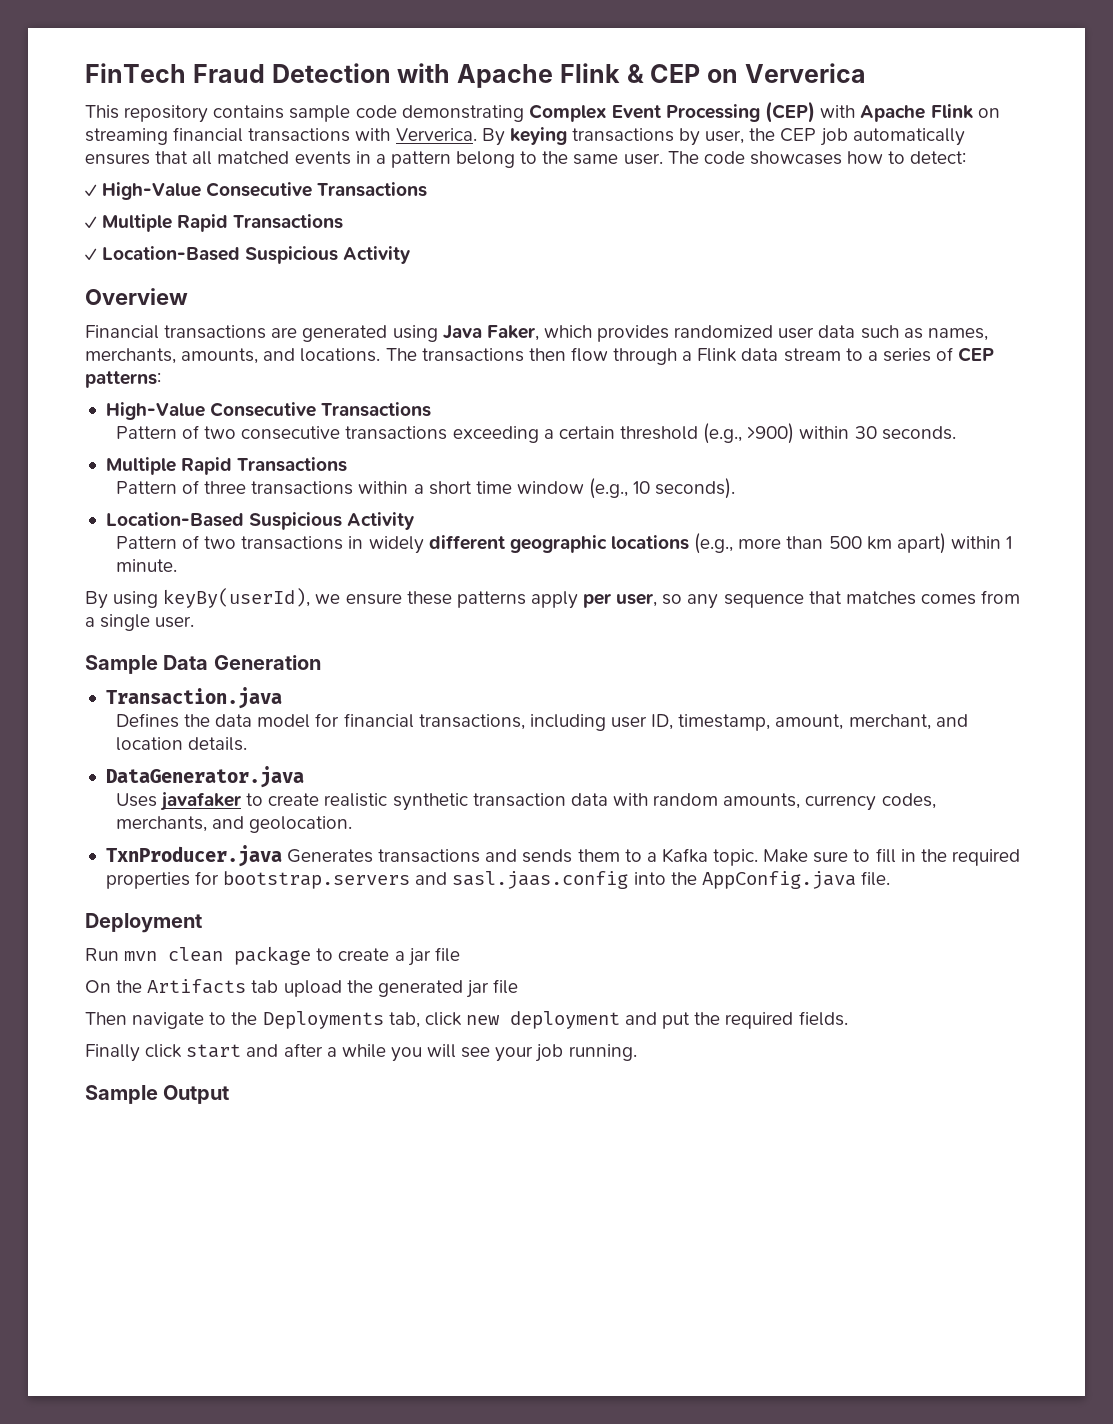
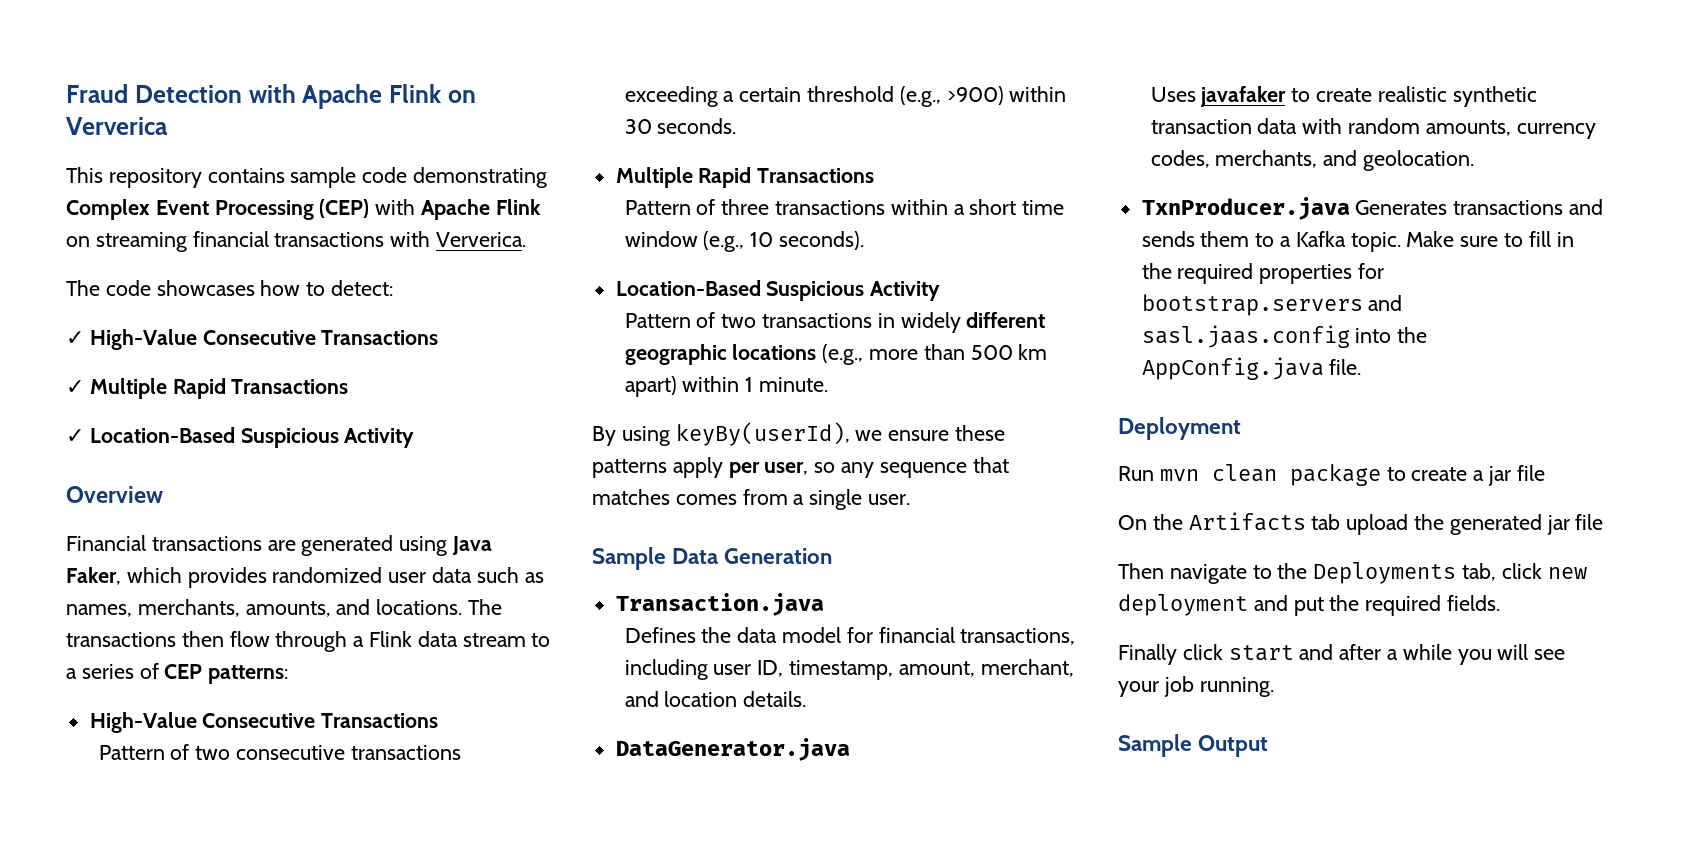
- FinTech Fraud Detection with Apache Flink & CEP on Ververica
+ Fraud Detection with Apache Flink on Ververica
- This repository contains sample code demonstrating Complex Event Processing (CEP) with Apache Flink on streaming financial transactions with Ververica. By keying transactions by user, the CEP job automatically ensures that all matched events in a pattern belong to the same user. The code showcases how to detect:
+ This repository contains sample code demonstrating Complex Event Processing (CEP) with Apache Flink on streaming financial transactions with Ververica.
+ The code showcases how to detect:

